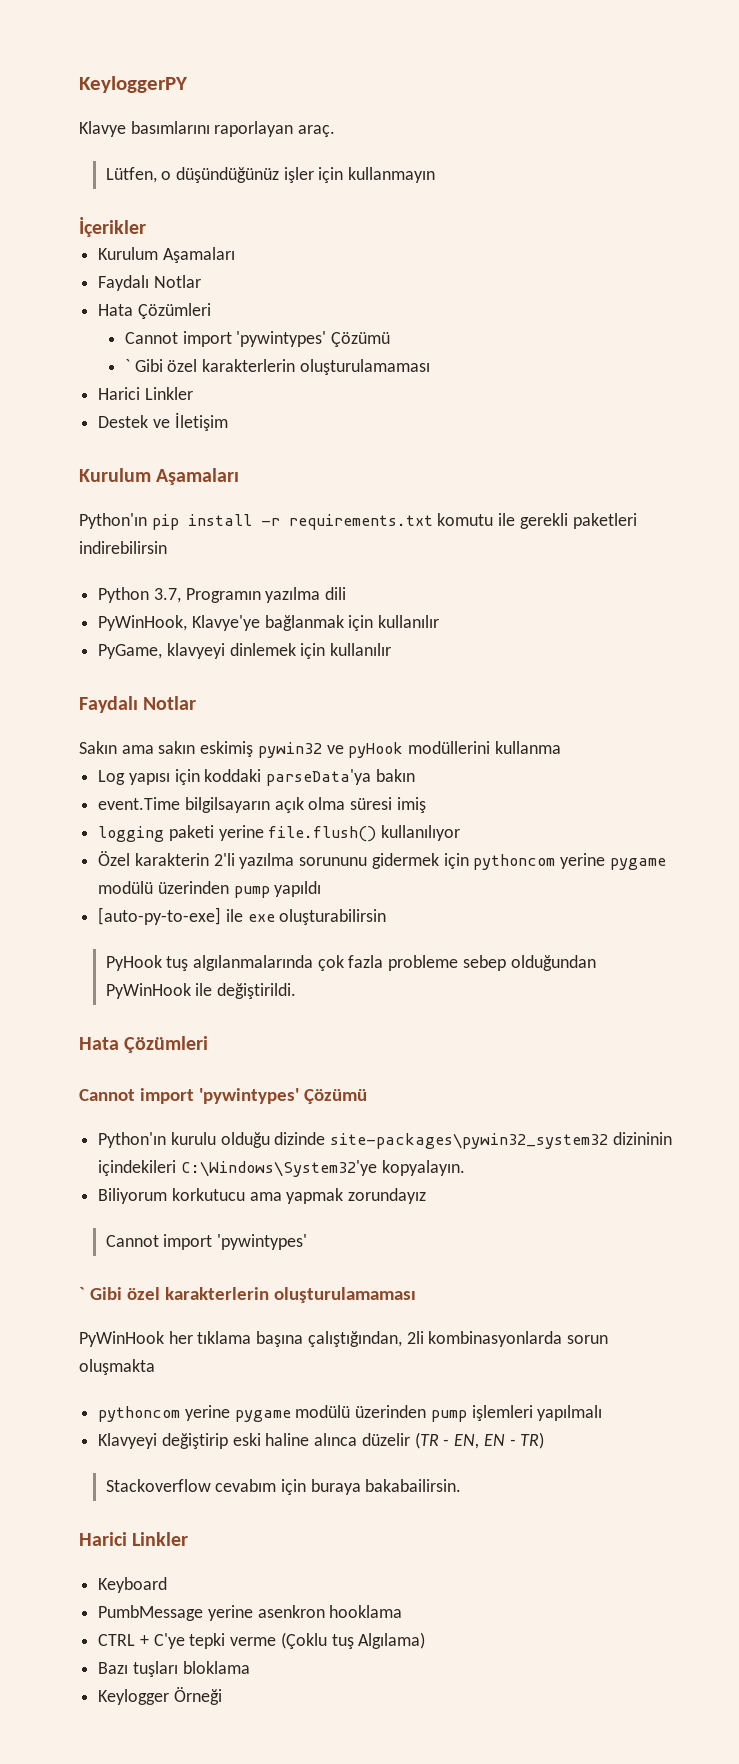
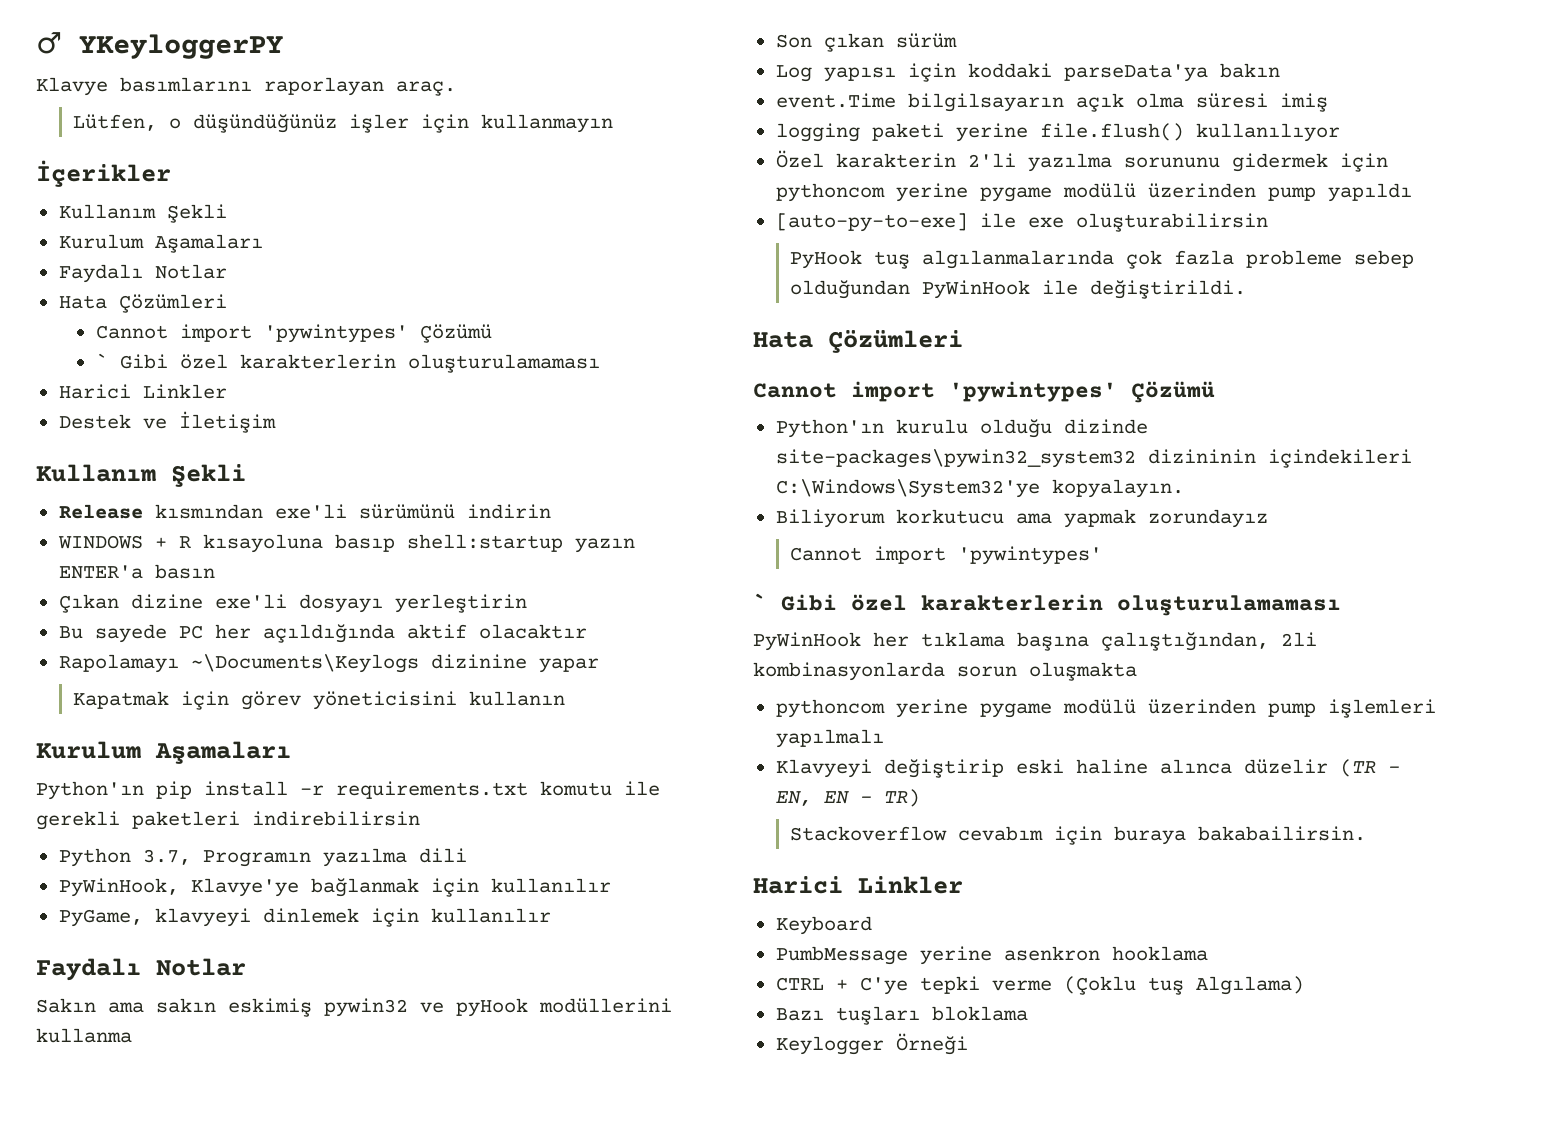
- KeyloggerPY
+ ♂ YKeyloggerPY
  İçerikler
+ Kullanım Şekli
  Destek ve İletişim
+ Kullanım Şekli
+ Release kısmından exe'li sürümünü indirin
+ WINDOWS + R kısayoluna basıp shell:startup yazın ENTER'a basın
+ Çıkan dizine exe'li dosyayı yerleştirin
+ Bu sayede PC her açıldığında aktif olacaktır
+ Rapolamayı ~\Documents\Keylogs dizinine yapar
+ Kapatmak için görev yöneticisini kullanın
+ Son çıkan sürüm

